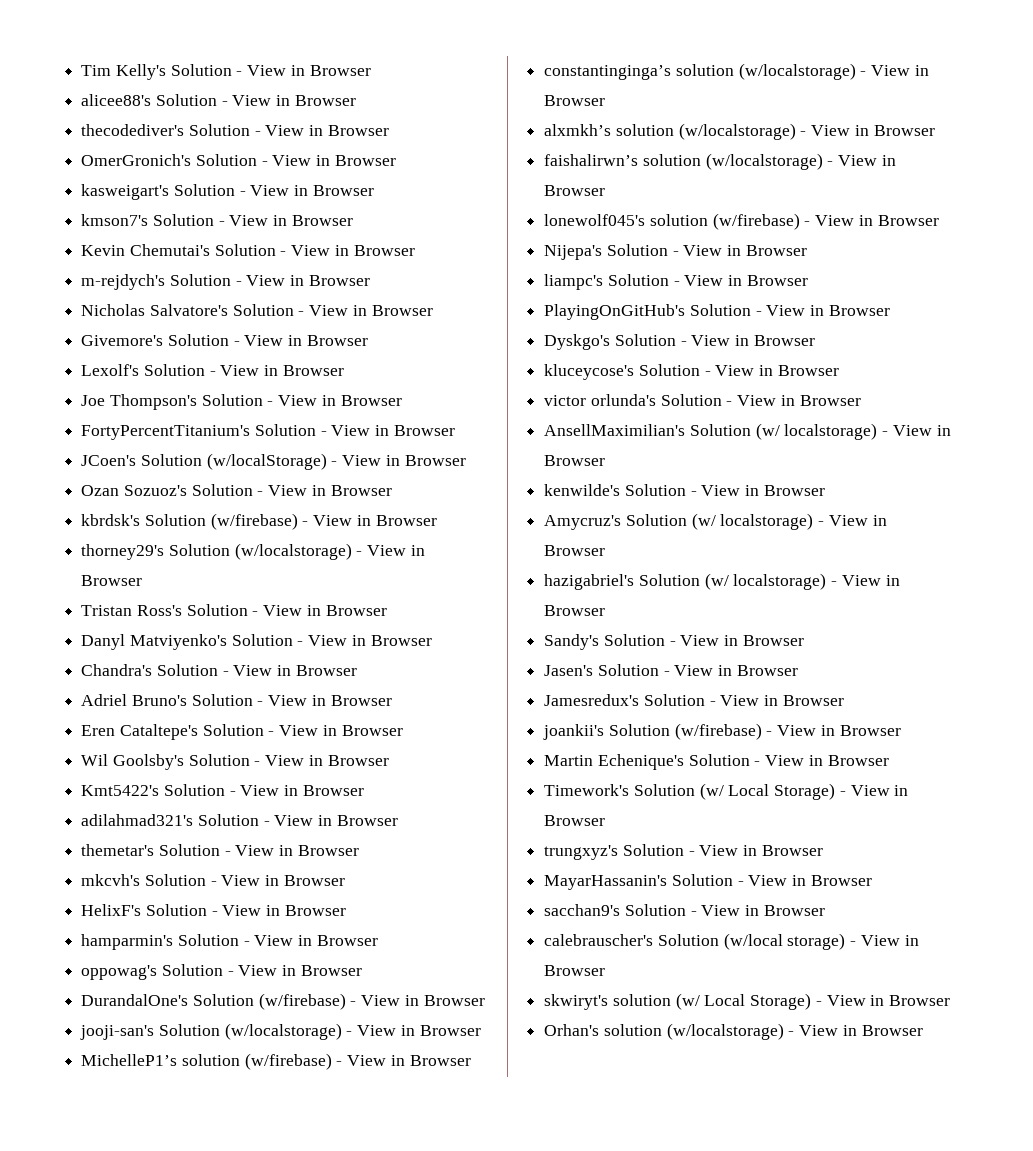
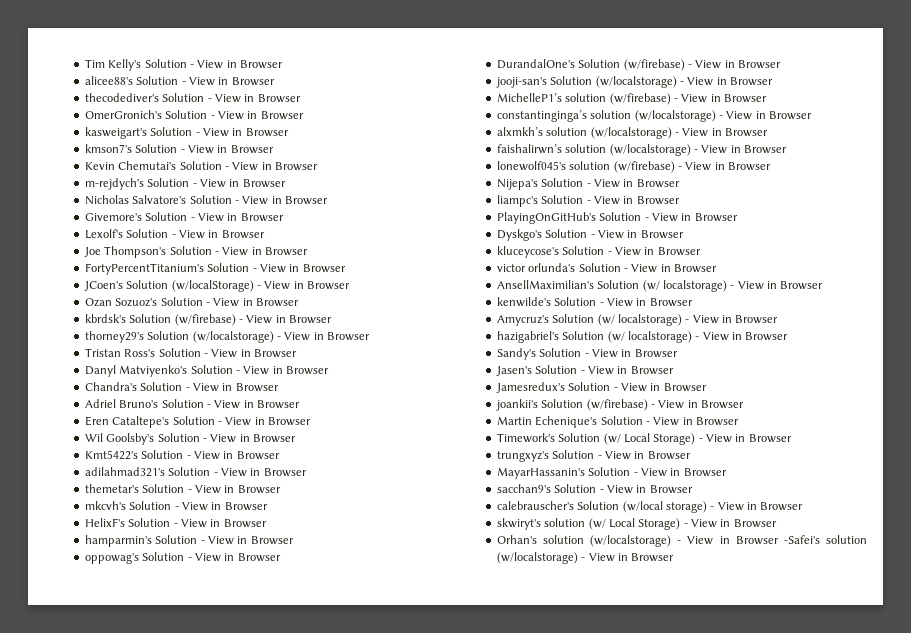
- Orhan's solution (w/localstorage) - View in Browser
+ Orhan's solution (w/localstorage) - View in Browser -Safei's solution (w/localstorage) - View in Browser

